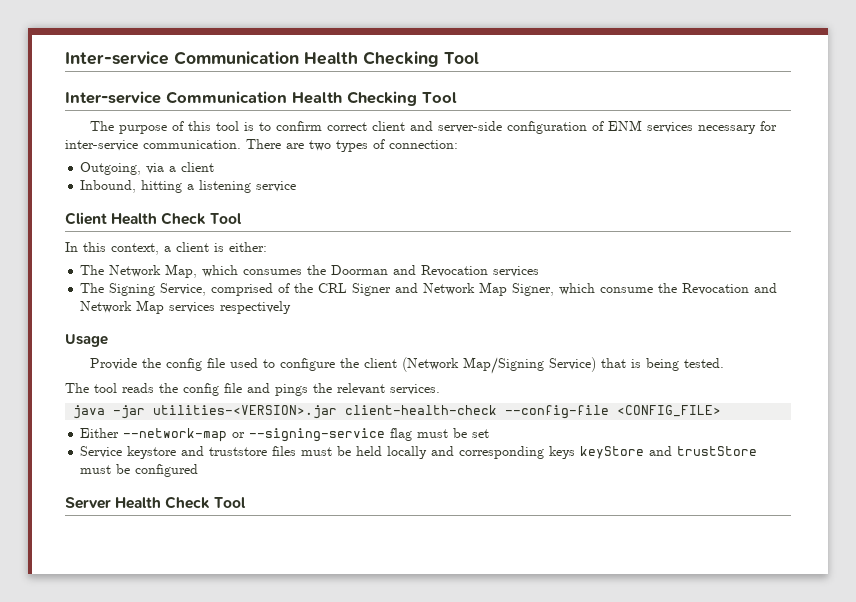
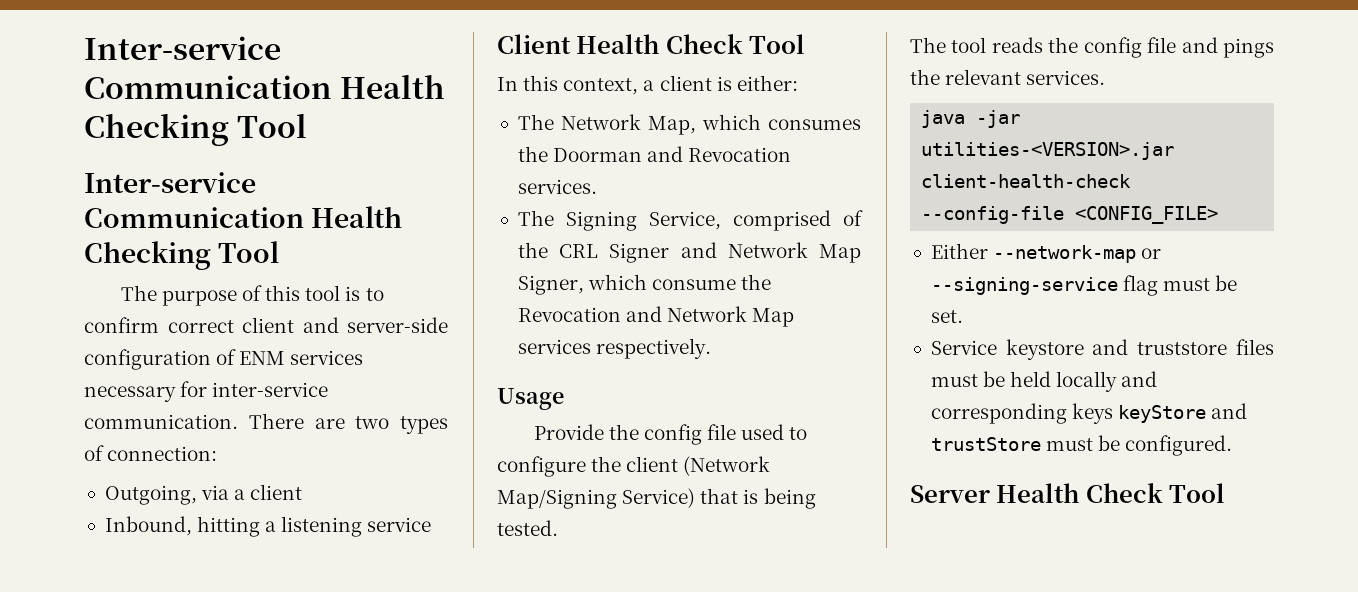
- The Network Map, which consumes the Doorman and Revocation services
+ The Network Map, which consumes the Doorman and Revocation services.
- The Signing Service, comprised of the CRL Signer and Network Map Signer, which consume the Revocation and Network Map services respectively
+ The Signing Service, comprised of the CRL Signer and Network Map Signer, which consume the Revocation and Network Map services respectively.
- Either --network-map or --signing-service flag must be set
+ Either --network-map or --signing-service flag must be set.
- Service keystore and truststore files must be held locally and corresponding keys keyStore and trustStore must be configured
+ Service keystore and truststore files must be held locally and corresponding keys keyStore and trustStore must be configured.

